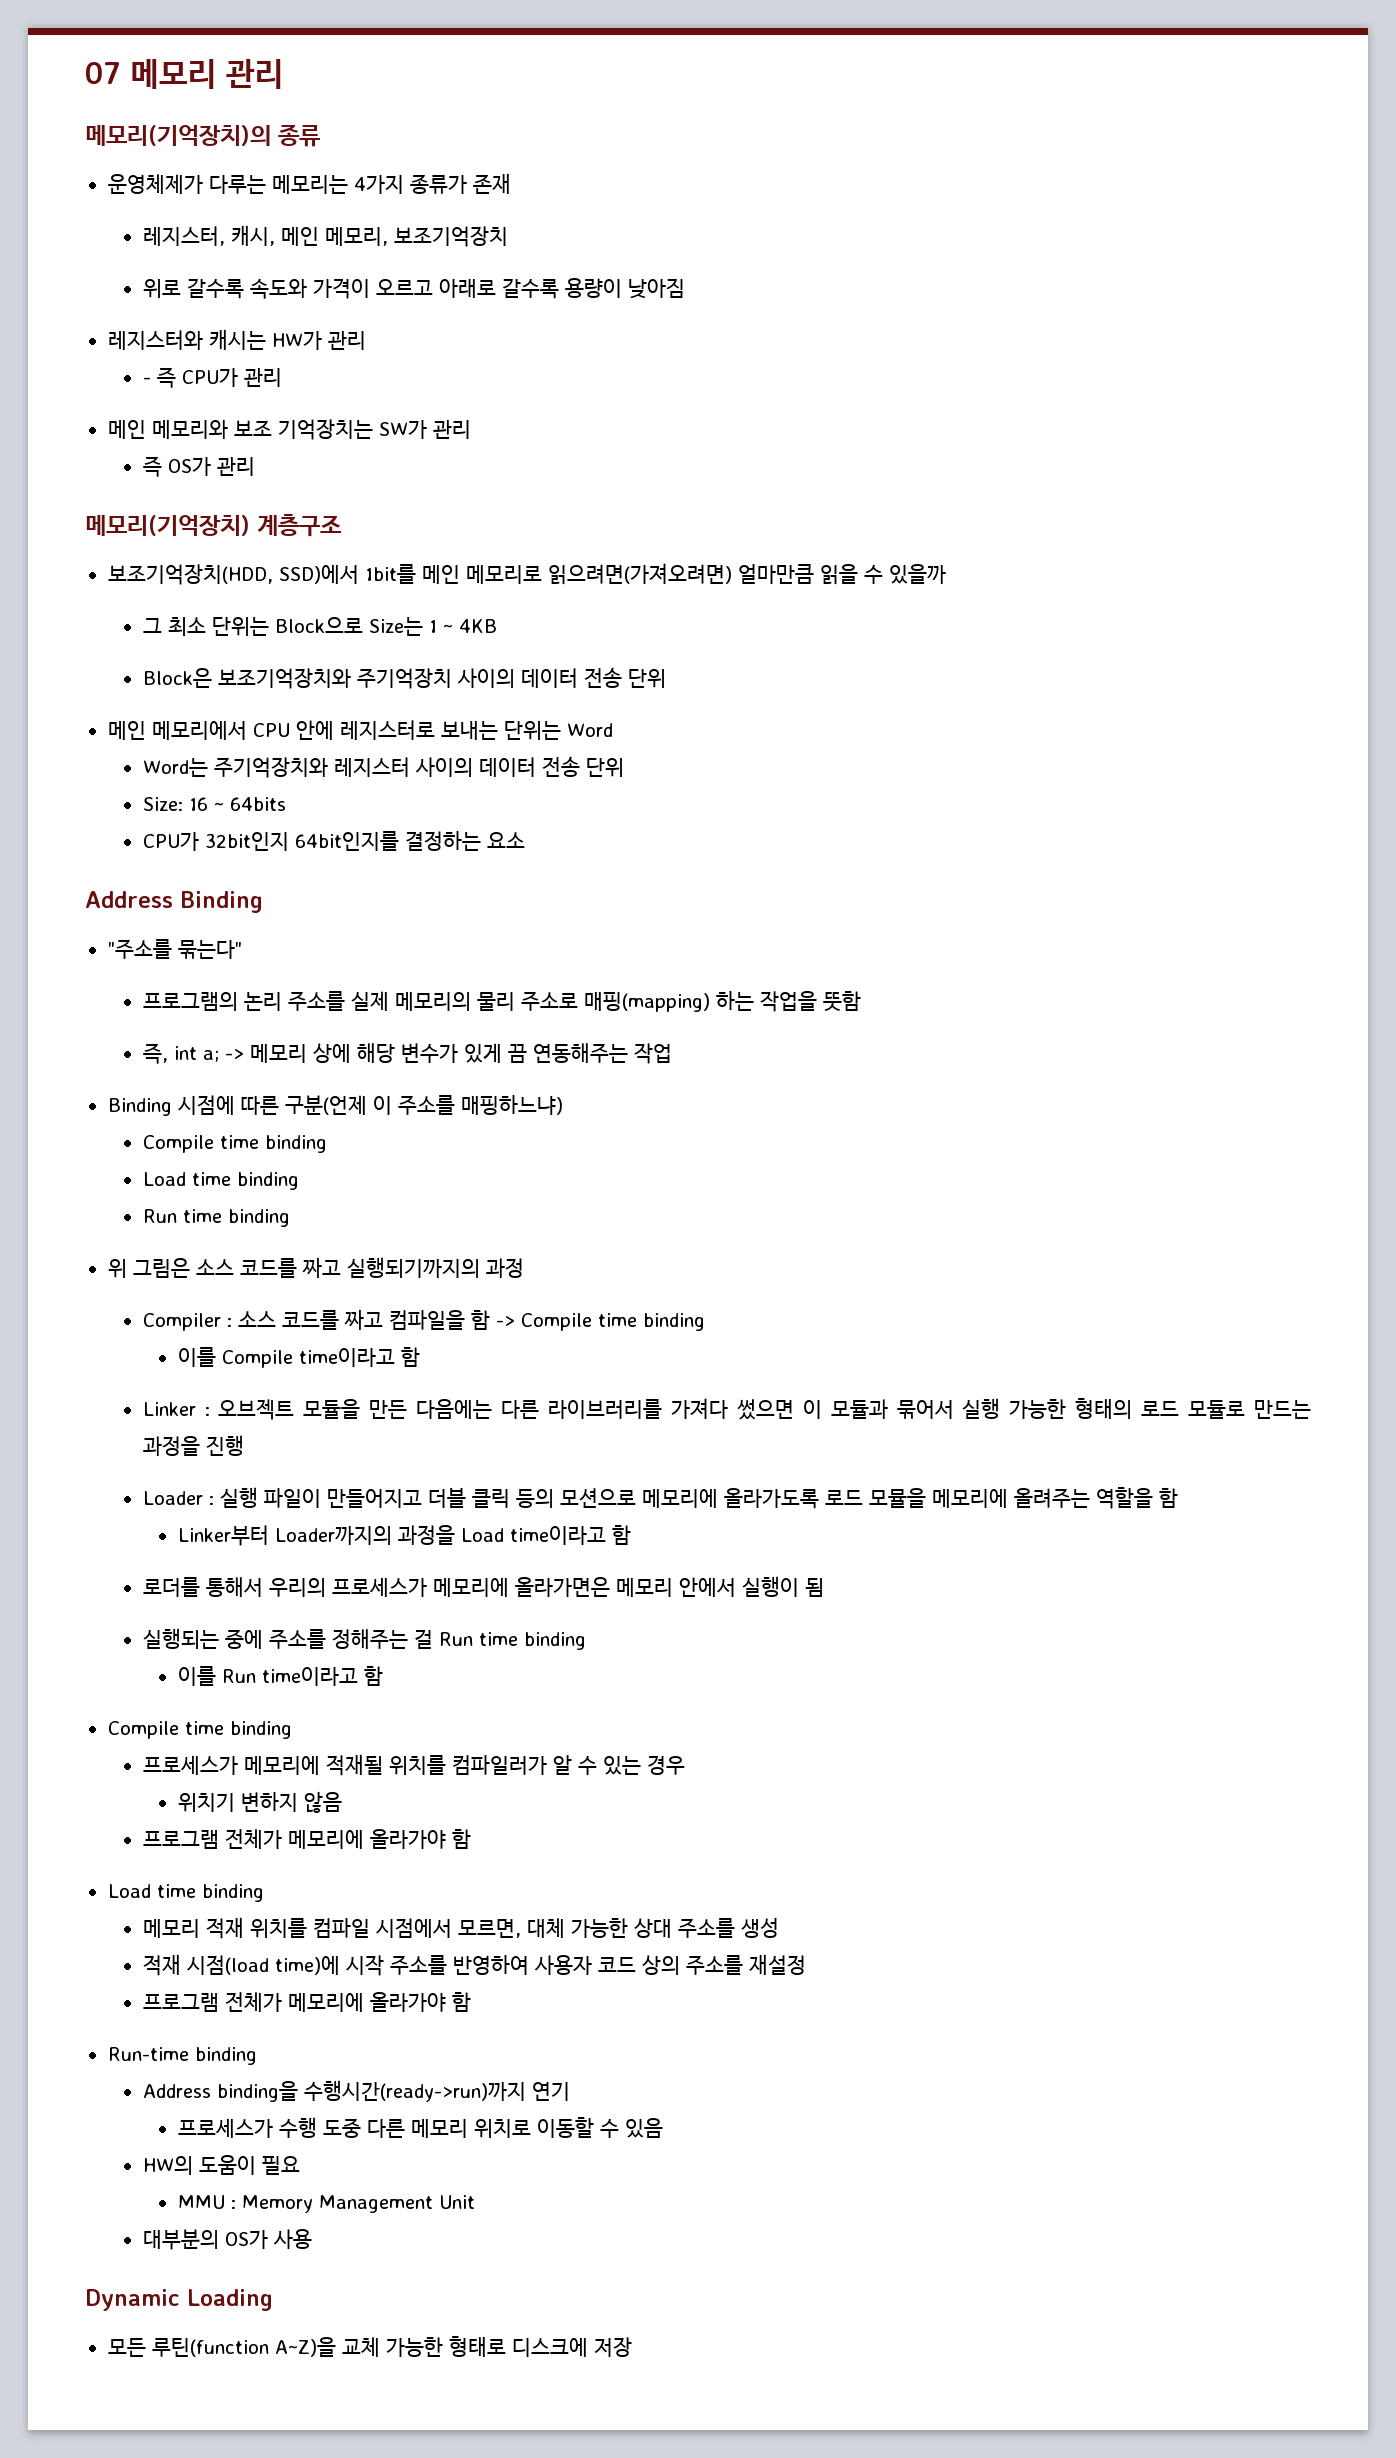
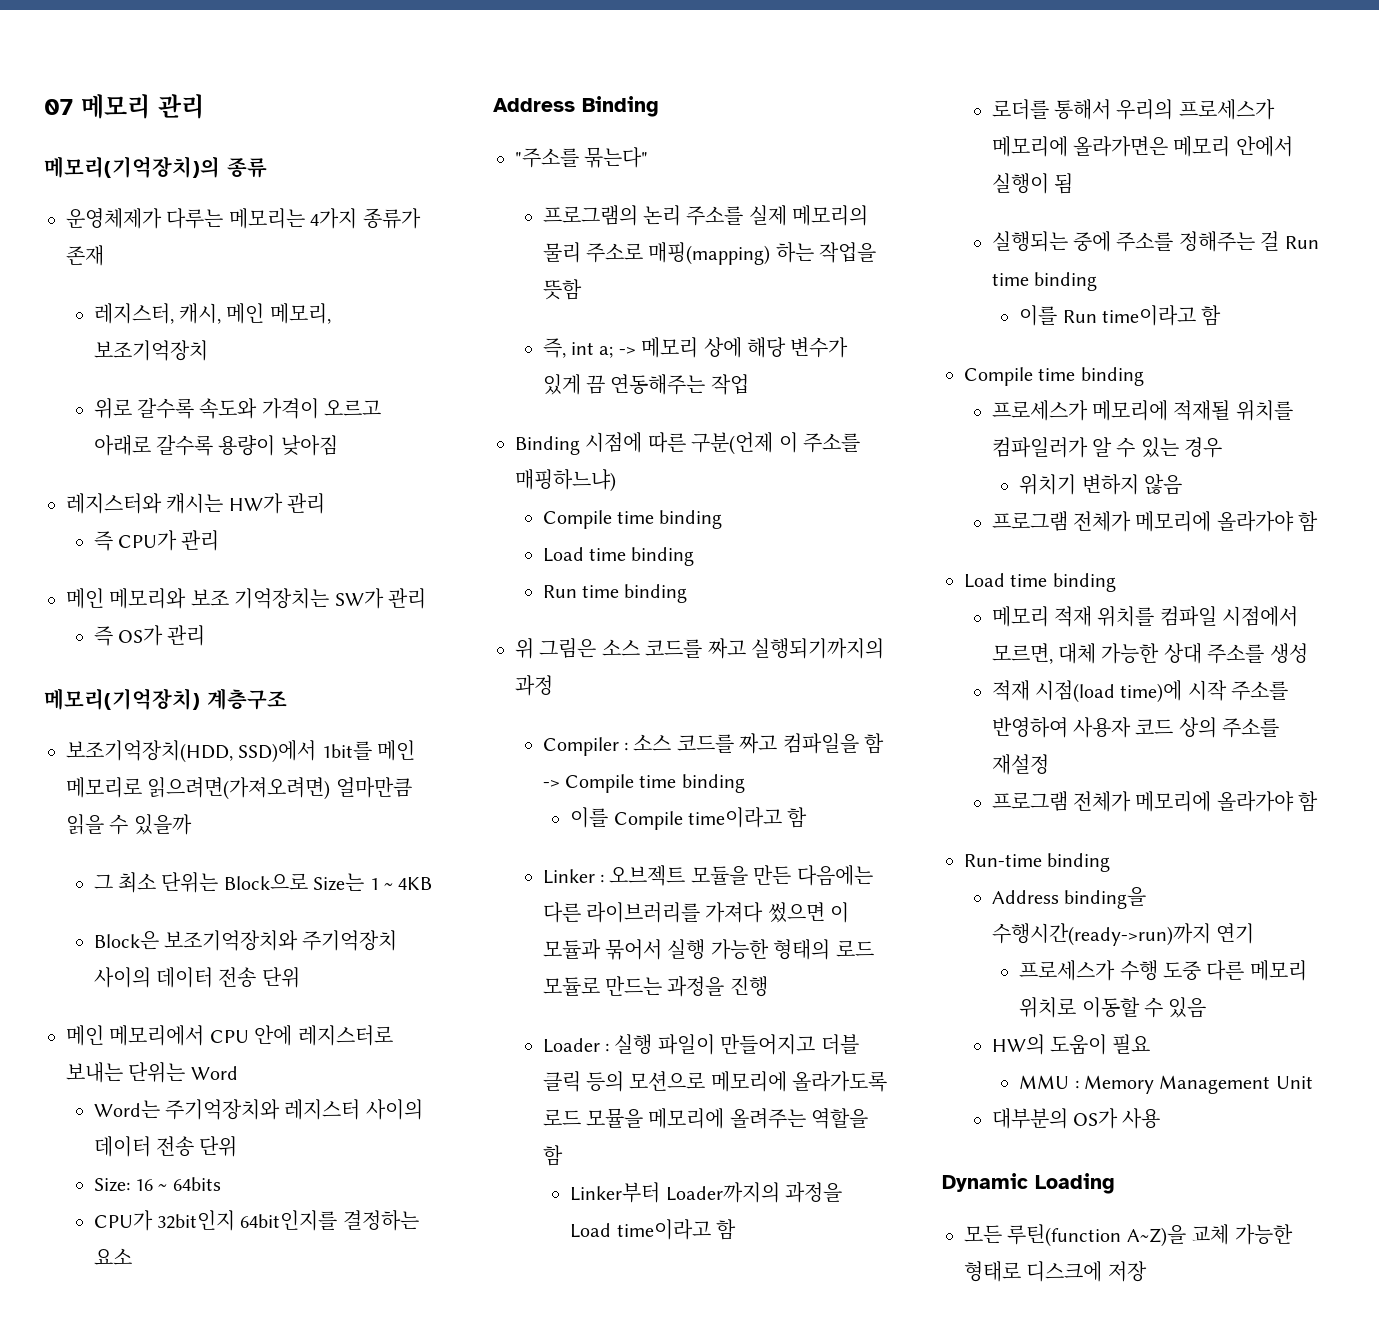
- - 즉 CPU가 관리
+ 즉 CPU가 관리

